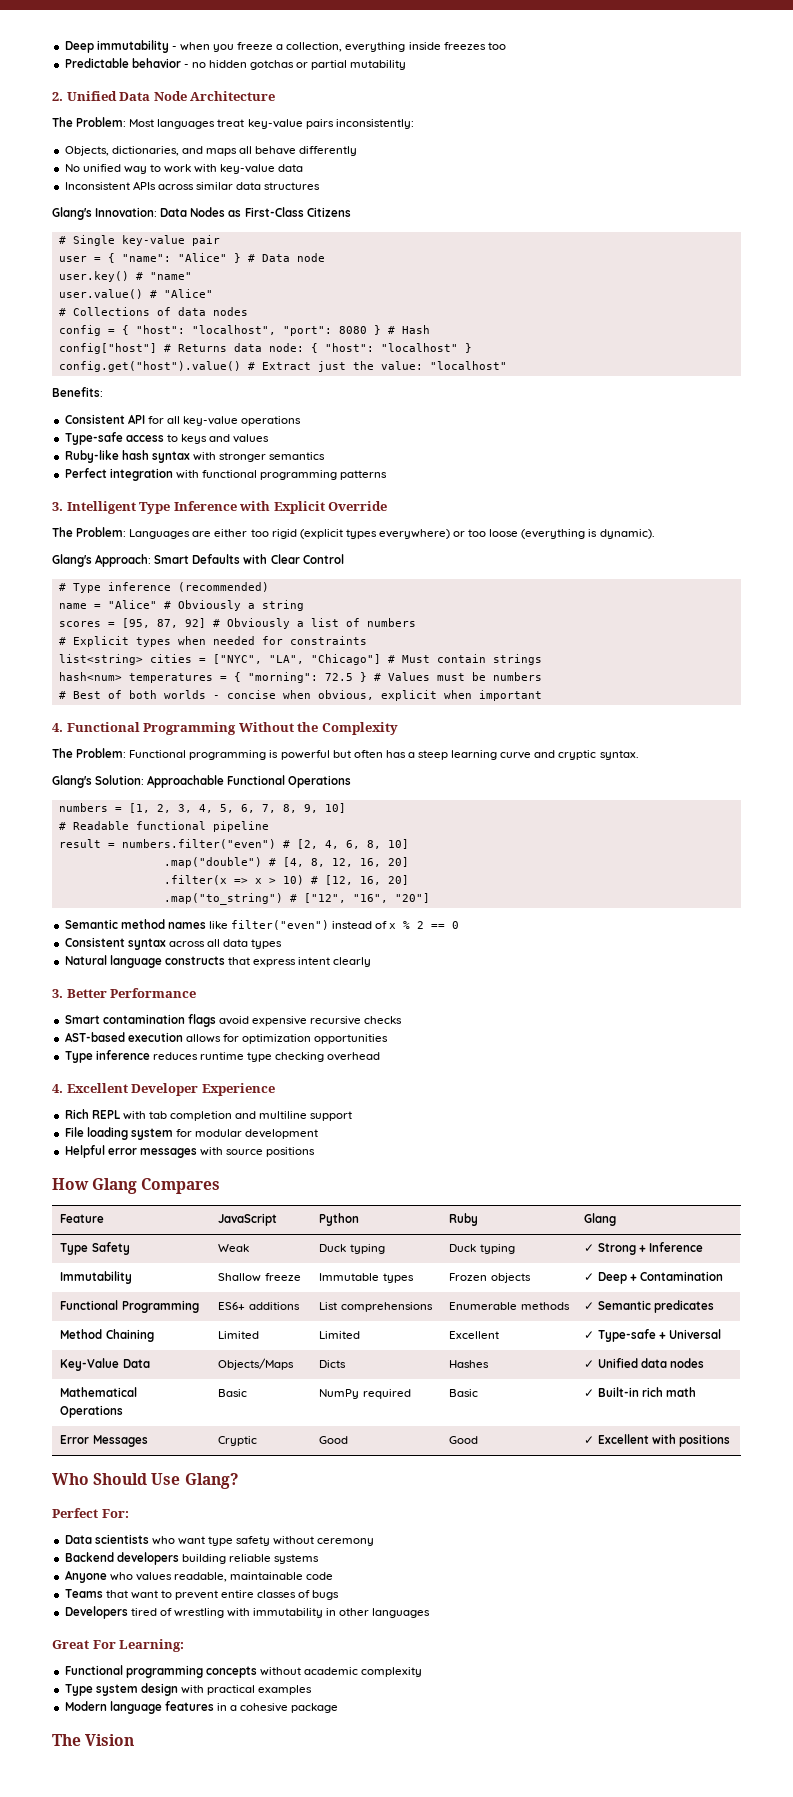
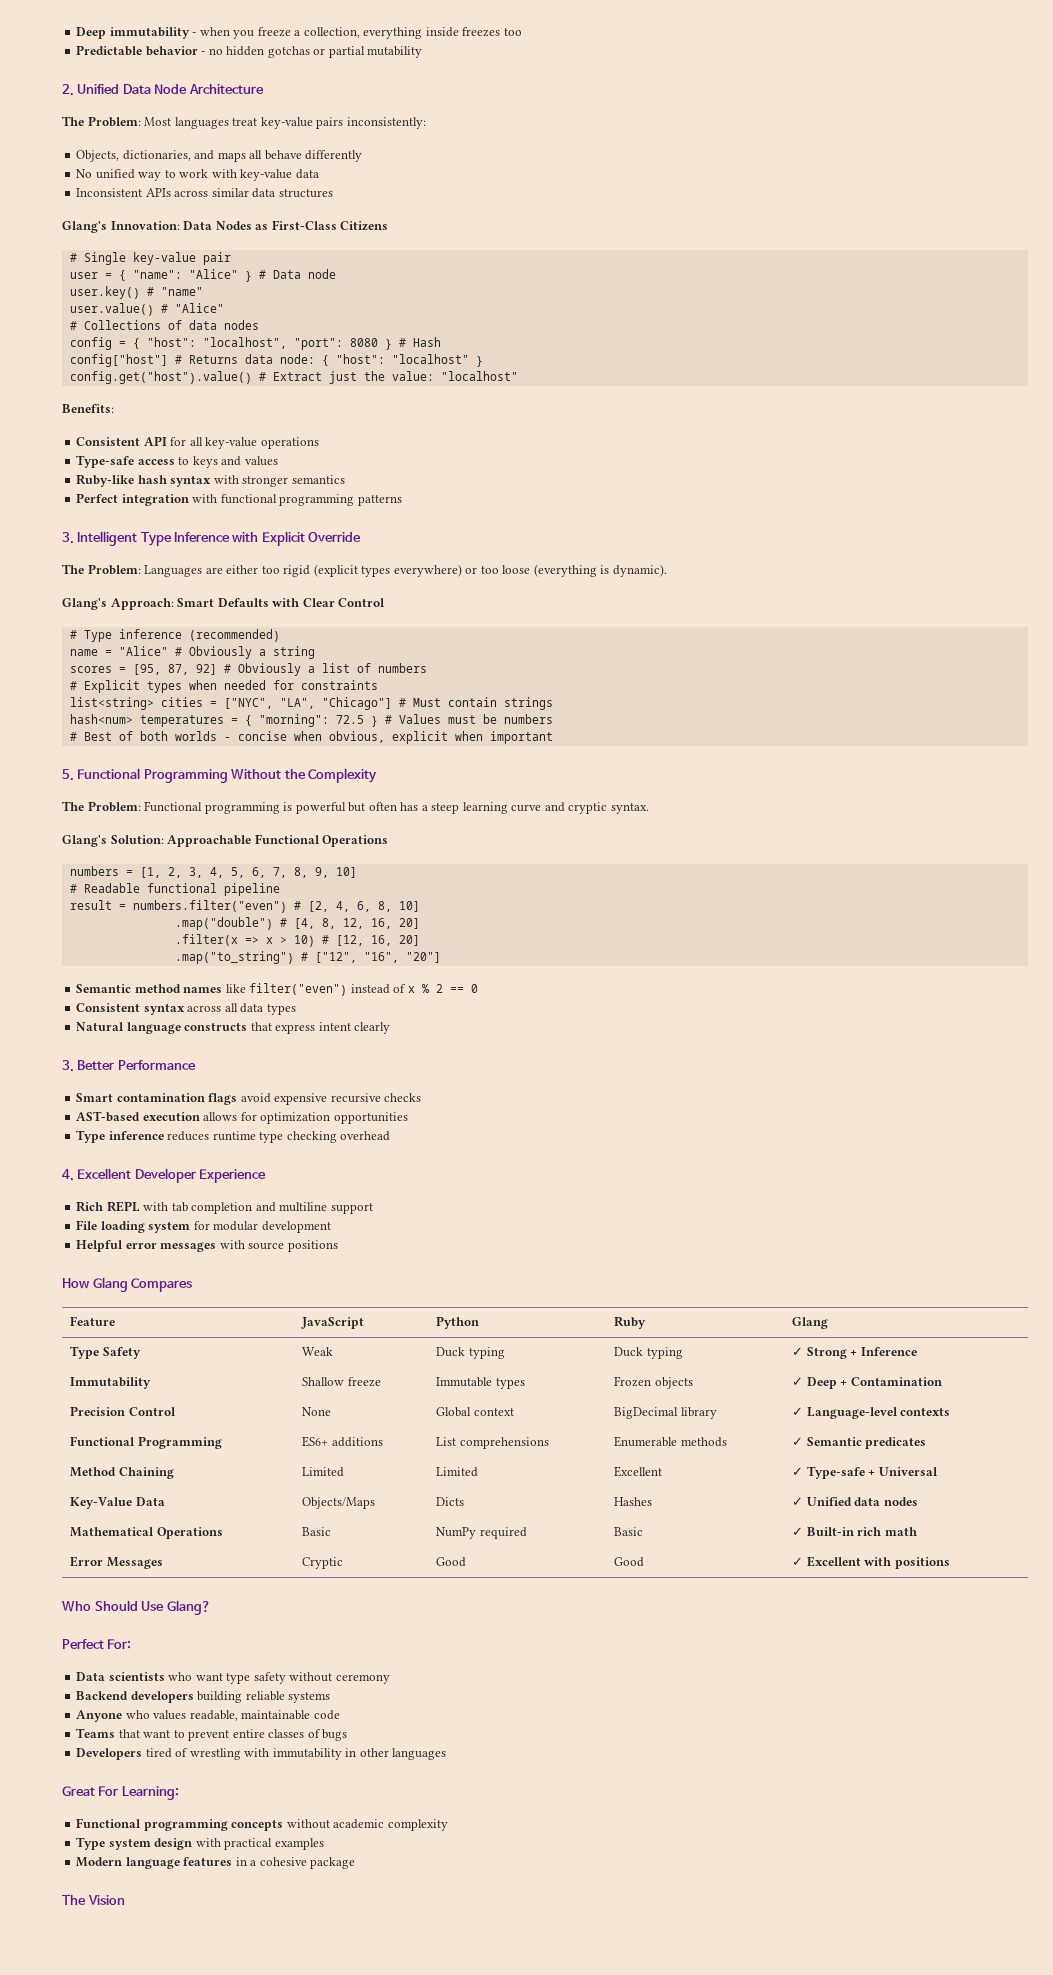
- 4. Functional Programming Without the Complexity
+ 5. Functional Programming Without the Complexity
+ Precision Control | None | Global context | BigDecimal library | ✓ Language-level contexts

